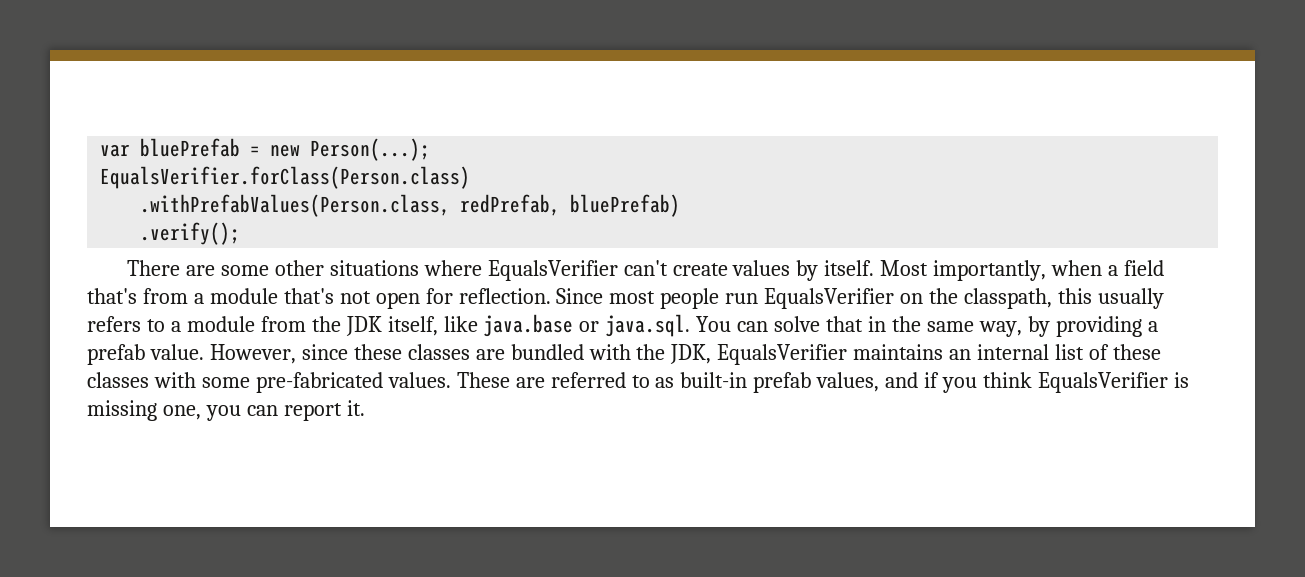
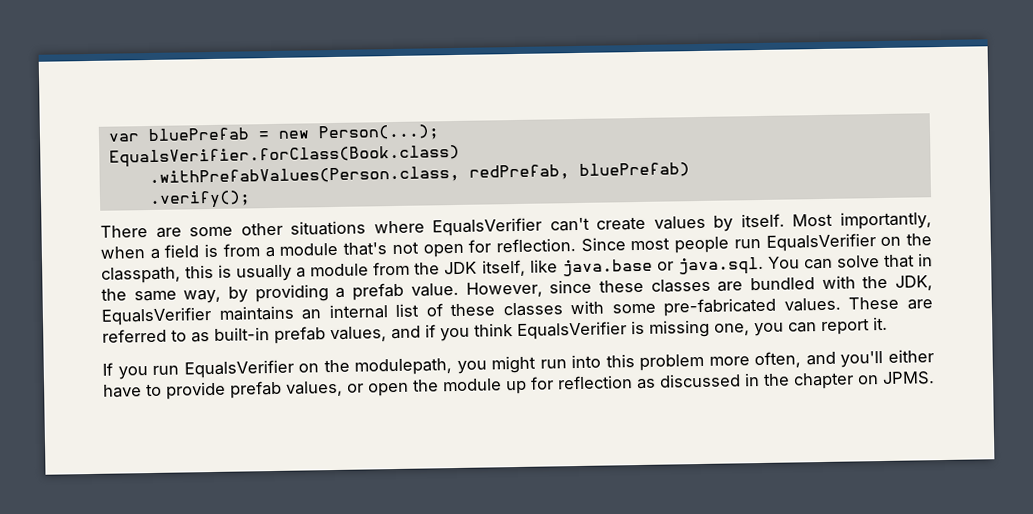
- EqualsVerifier.forClass(Person.class)
+ EqualsVerifier.forClass(Book.class)
- Most importantly, when a field that's from a module that's not open for reflection.
+ Most importantly, when a field is from a module that's not open for reflection.
- Since most people run EqualsVerifier on the classpath, this usually refers to a module from the JDK itself, like java.base or java.sql. You can solve that in the same way, by providing a prefab value.
+ Since most people run EqualsVerifier on the classpath, this is usually a module from the JDK itself, like java.base or java.sql. You can solve that in the same way, by providing a prefab value.
+ If you run EqualsVerifier on the modulepath, you might run into this problem more often, and you'll either have to provide prefab values, or open the module up for reflection as discussed in the chapter on JPMS.

